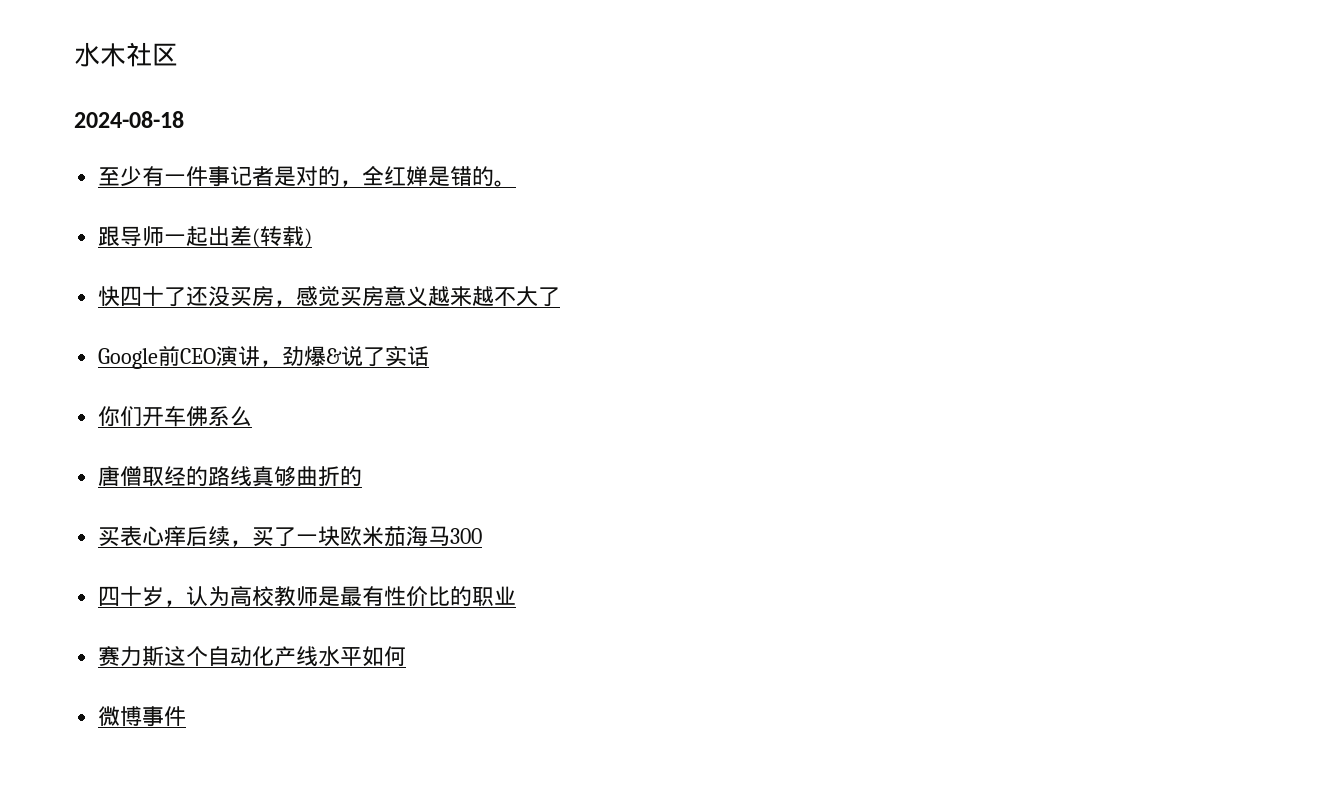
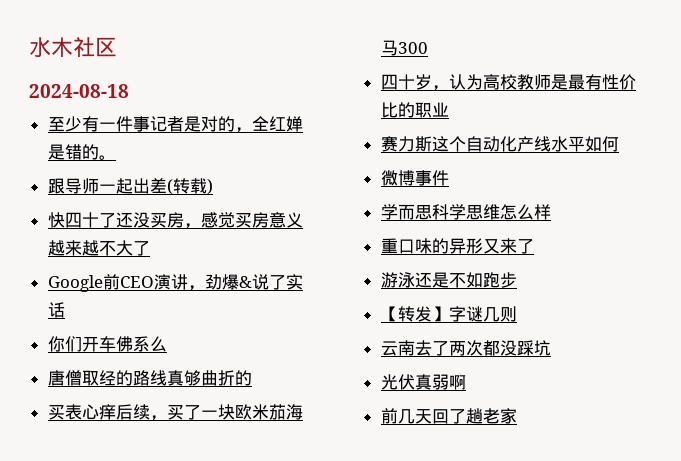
+ 学而思科学思维怎么样
+ 重口味的异形又来了
+ 游泳还是不如跑步
+ 【转发】字谜几则
+ 云南去了两次都没踩坑
+ 光伏真弱啊
+ 前几天回了趟老家

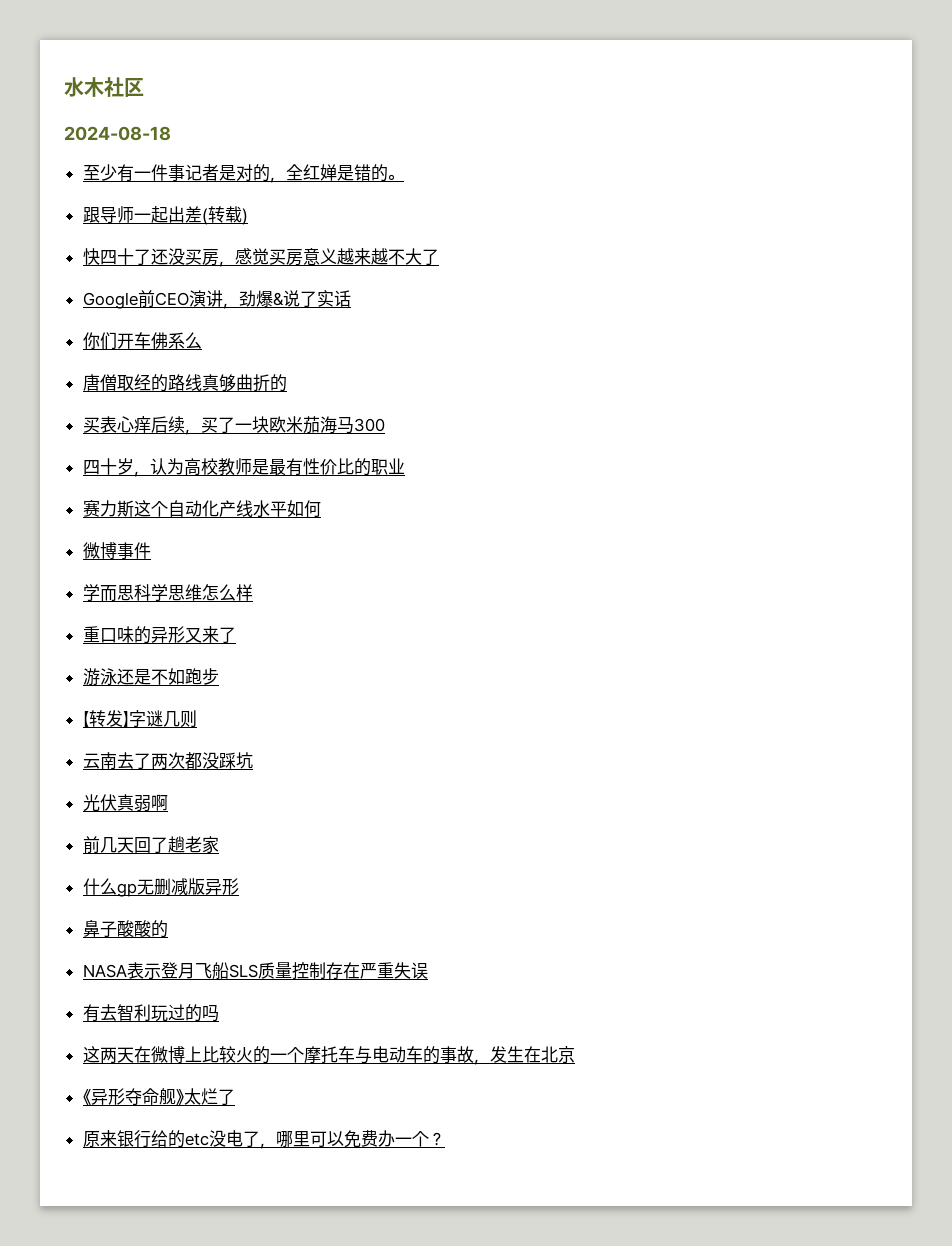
+ 什么gp无删减版异形
+ 鼻子酸酸的
+ NASA表示登月飞船SLS质量控制存在严重失误
+ 有去智利玩过的吗
+ 这两天在微博上比较火的一个摩托车与电动车的事故，发生在北京
+ 《异形夺命舰》太烂了
+ 原来银行给的etc没电了，哪里可以免费办一个？

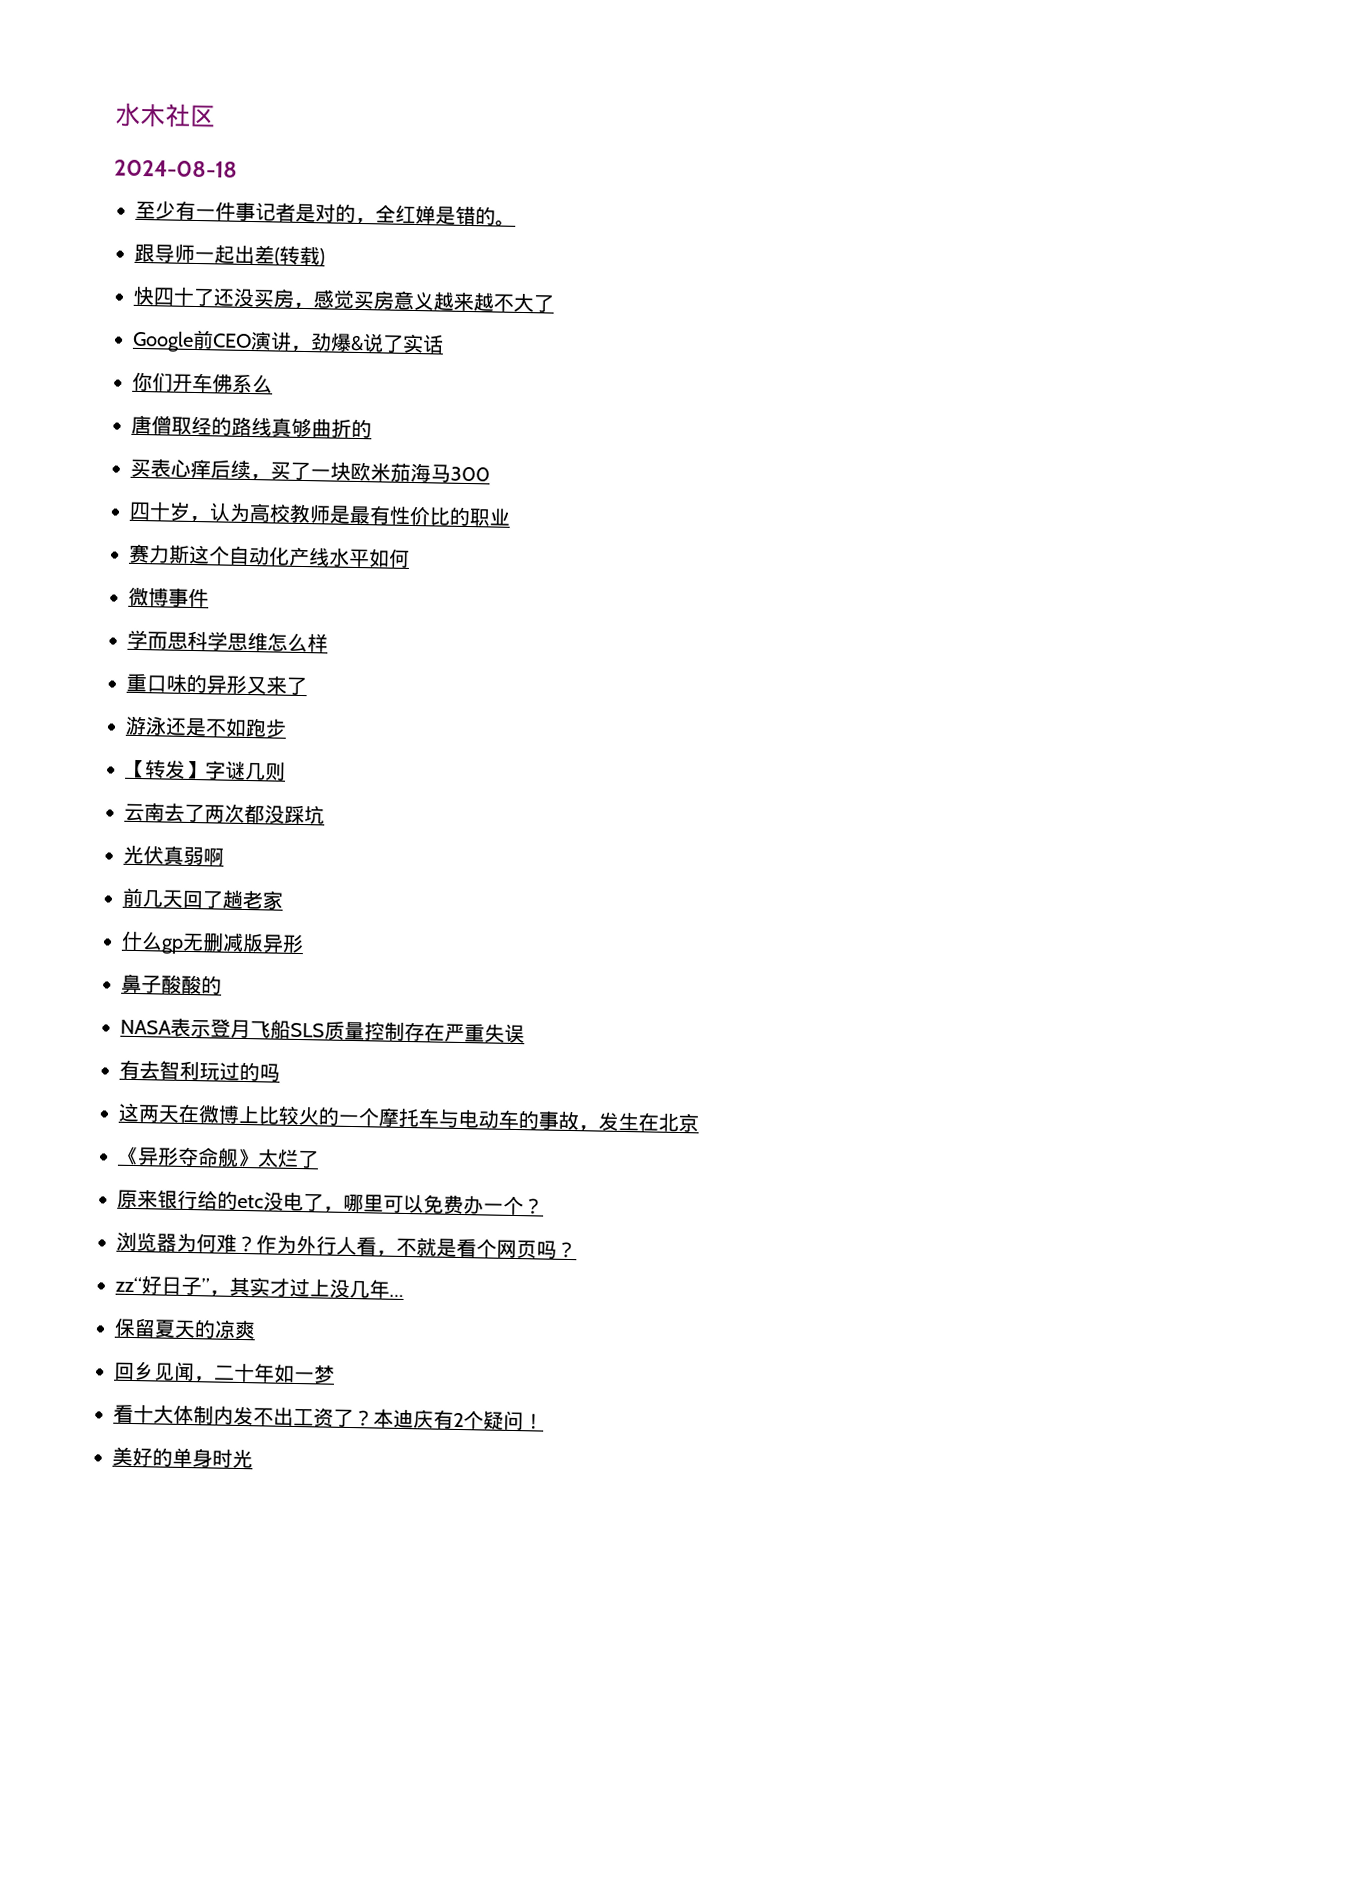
+ 浏览器为何难？作为外行人看，不就是看个网页吗？
+ zz“好日子”，其实才过上没几年…
+ 保留夏天的凉爽
+ 回乡见闻，二十年如一梦
+ 看十大体制内发不出工资了？本迪庆有2个疑问！
+ 美好的单身时光

